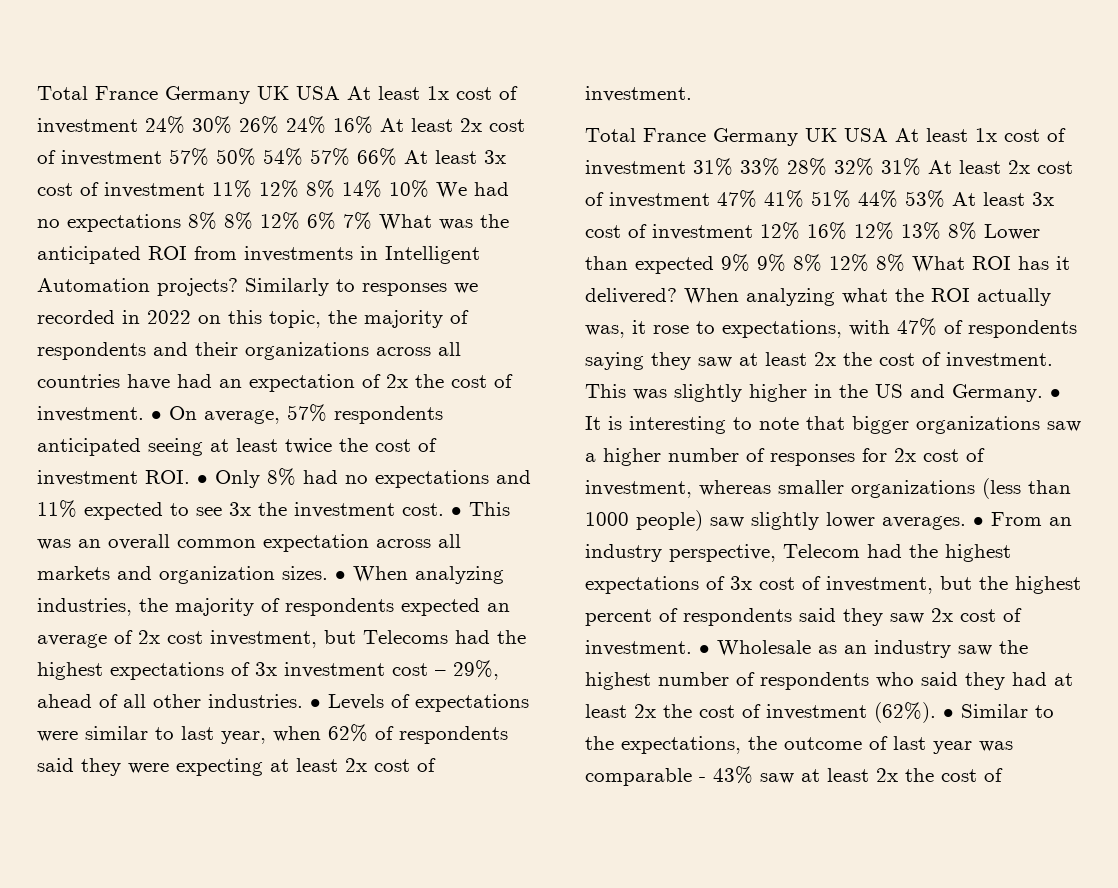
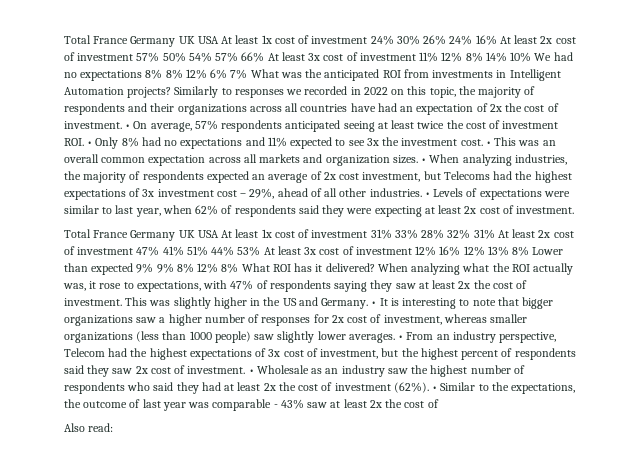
+ Also read:

